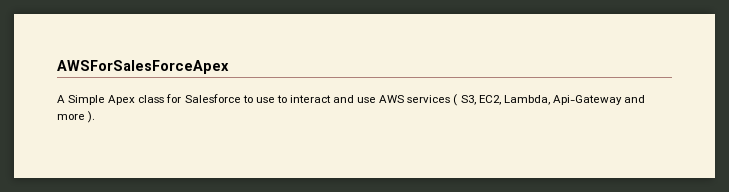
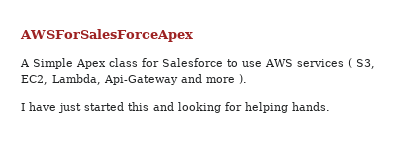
- A Simple Apex class for Salesforce to use to interact and use AWS services ( S3, EC2, Lambda, Api-Gateway and more ).
+ A Simple Apex class for Salesforce to use AWS services ( S3, EC2, Lambda, Api-Gateway and more ).
+ I have just started this and looking for helping hands.

